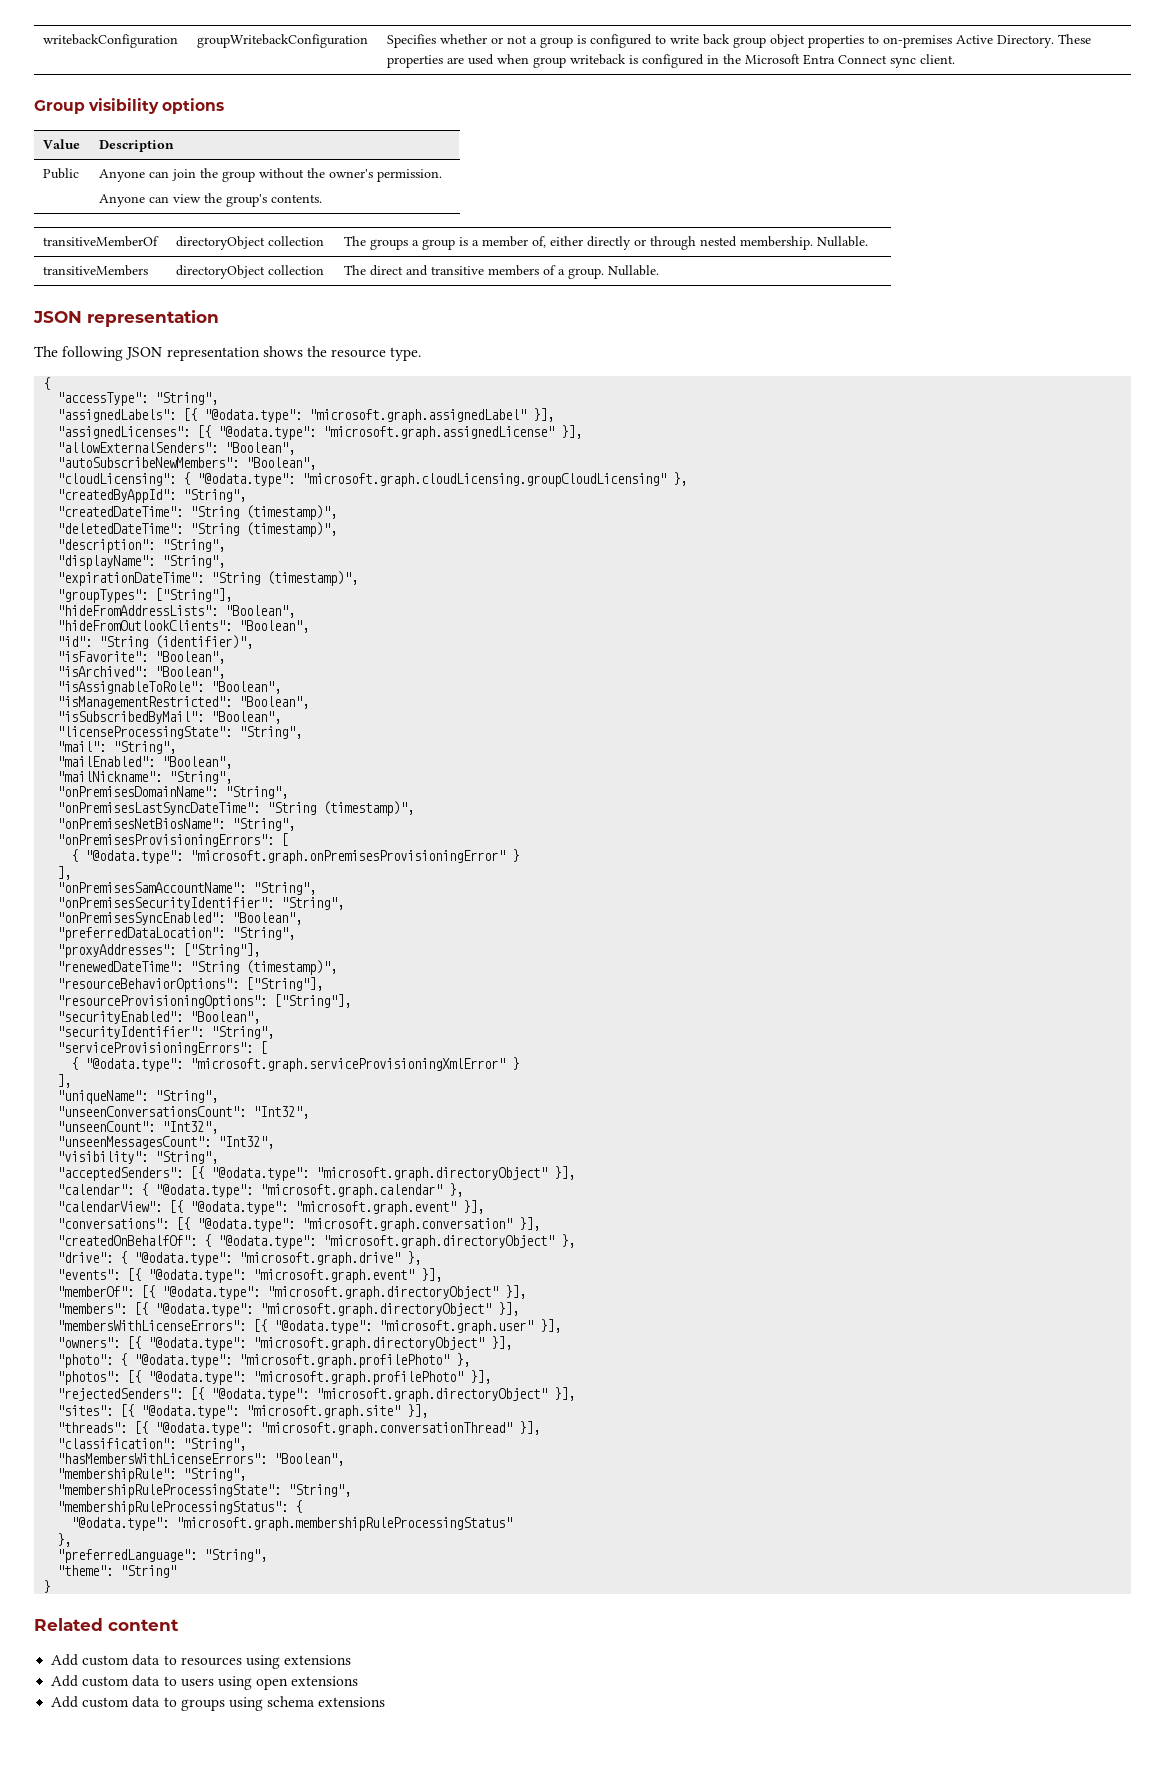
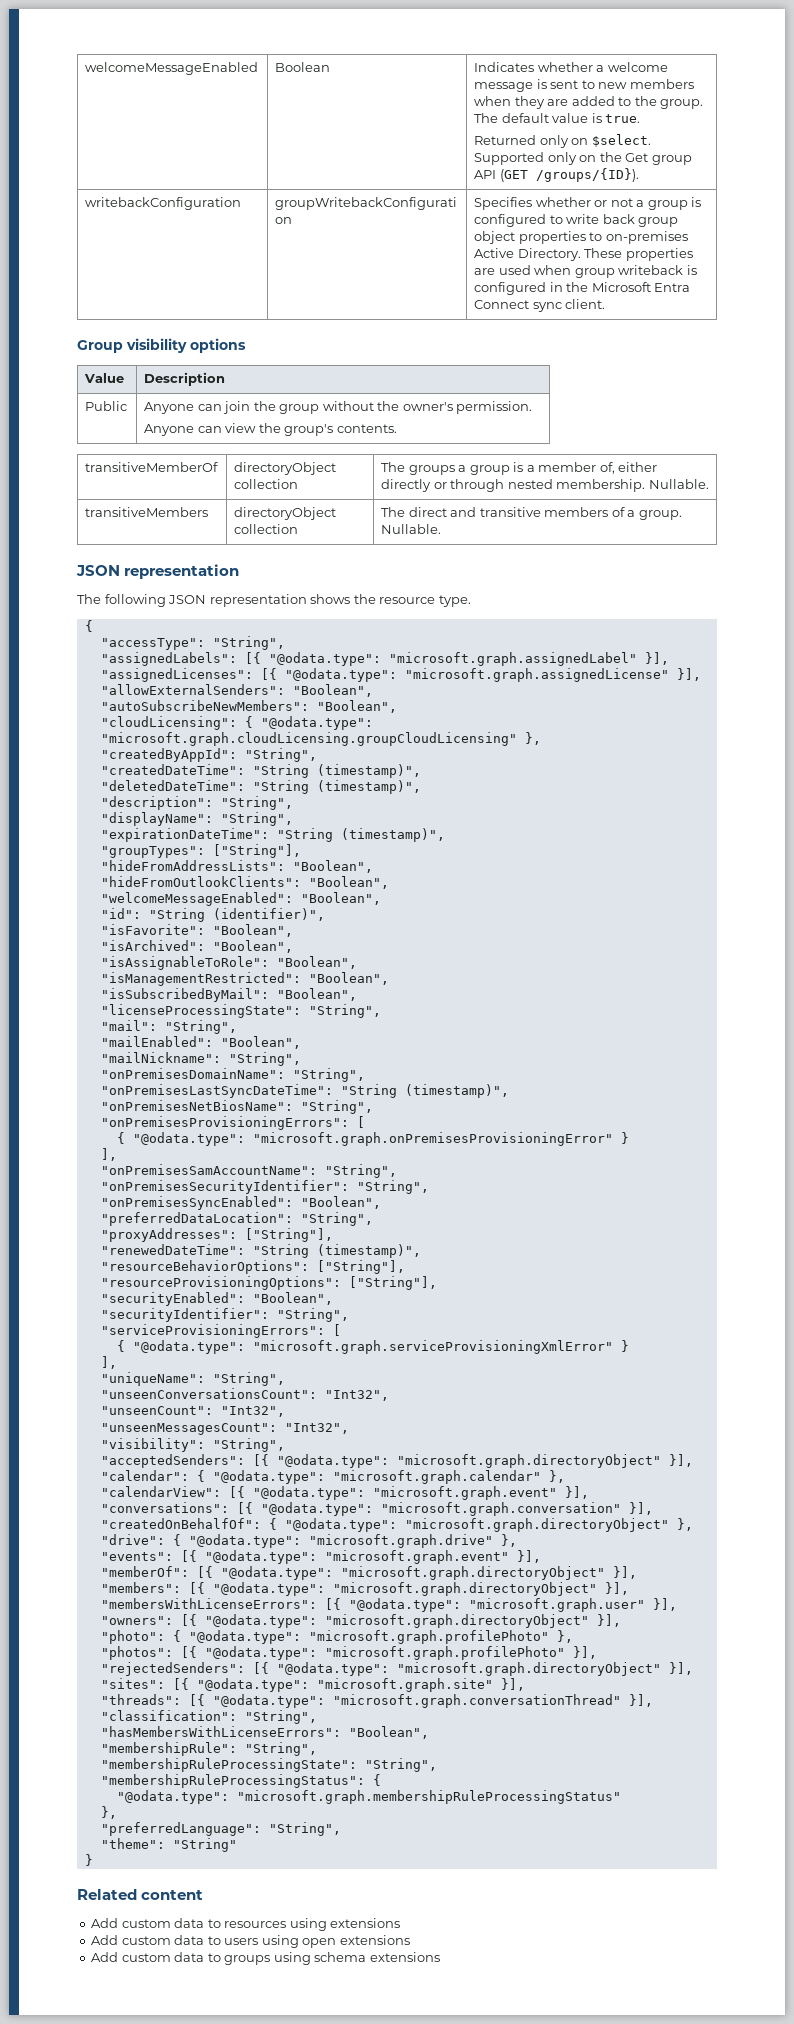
+ welcomeMessageEnabled | Boolean | Indicates whether a welcome message is sent to new members when they are added to the group. The default value is true.
+ Returned only on $select. Supported only on the Get group API (GET /groups/{ID}).
+ "welcomeMessageEnabled": "Boolean",

